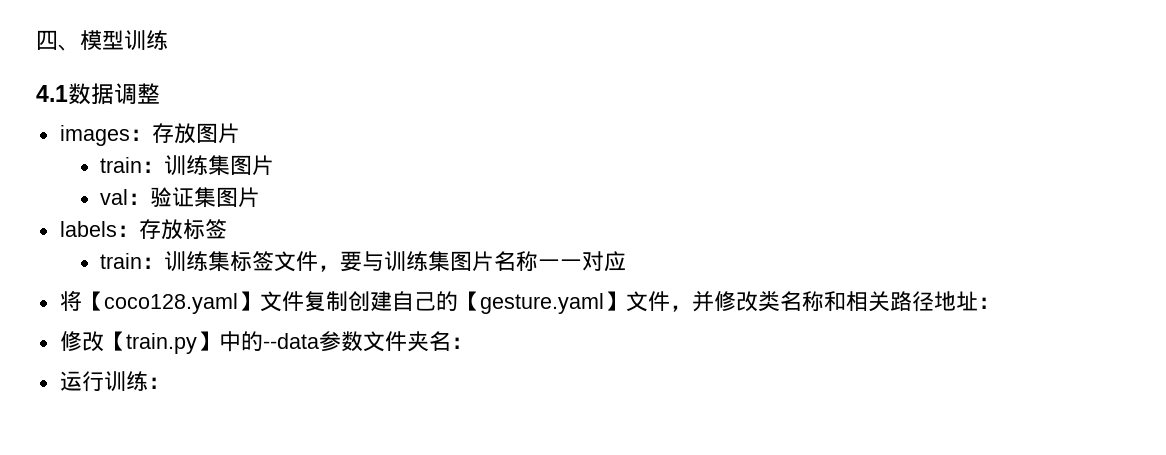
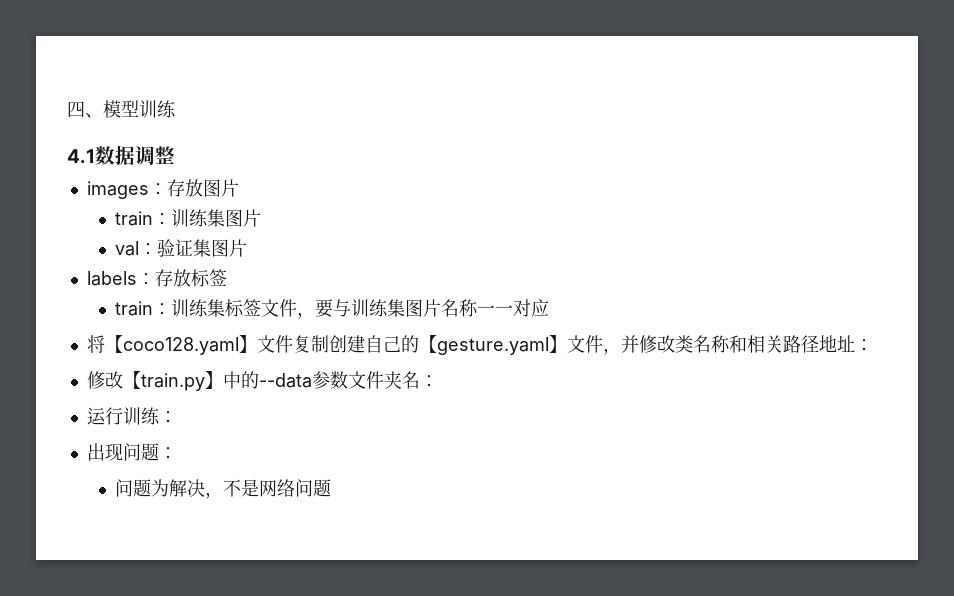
+ 出现问题：
+ 问题为解决，不是网络问题

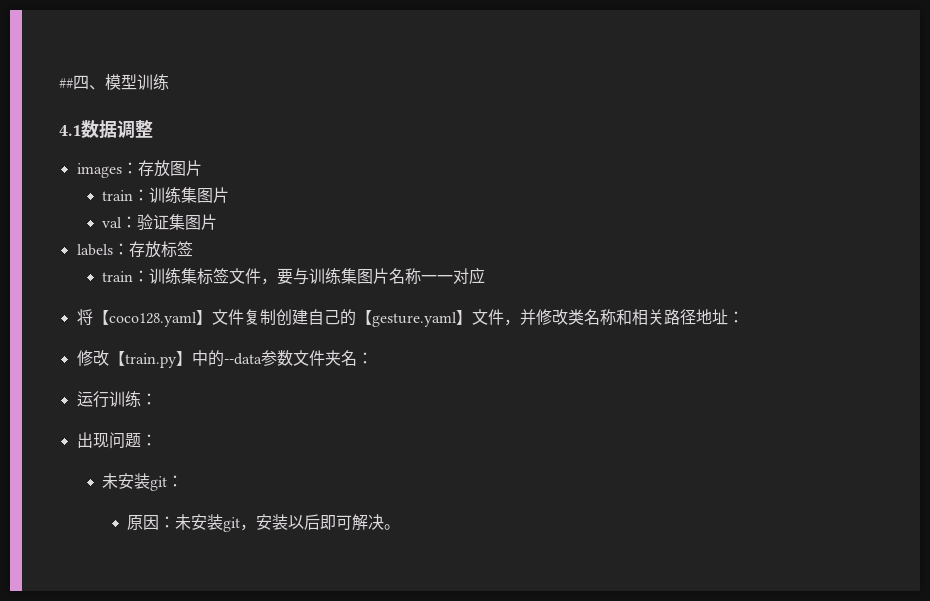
- 四、模型训练
+ ##四、模型训练
- 问题为解决，不是网络问题
+ 未安装git：
+ 原因：未安装git，安装以后即可解决。

